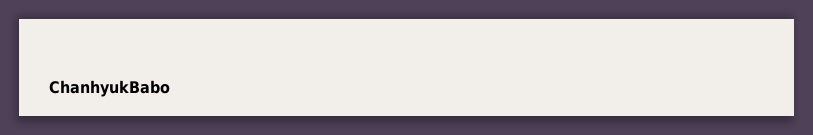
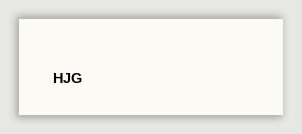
- ChanhyukBabo
+ HJG

